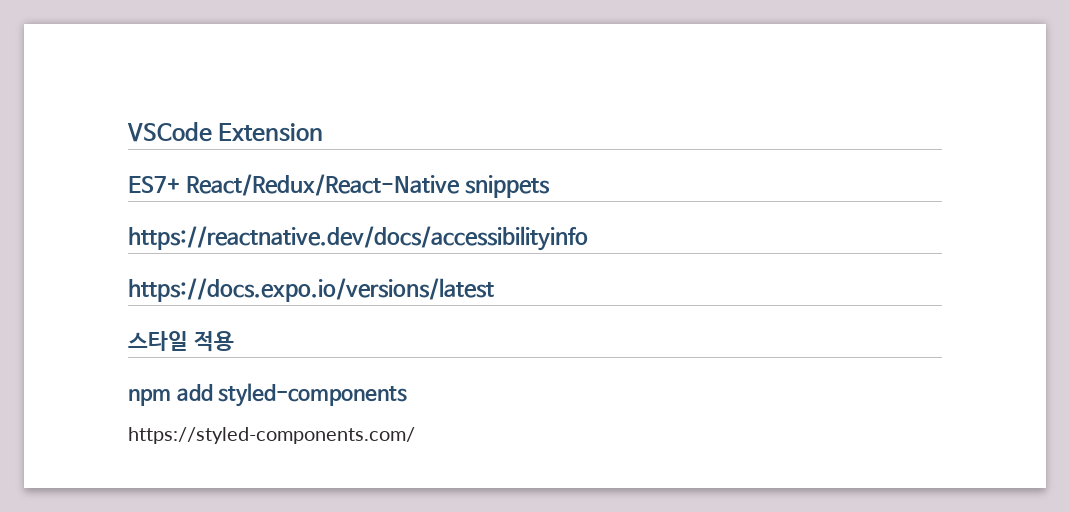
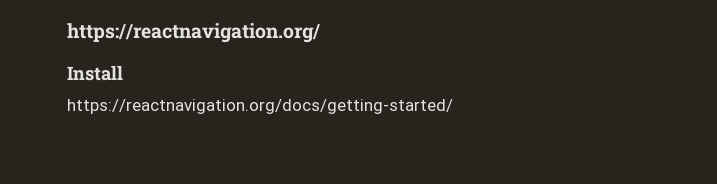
- VSCode Extension
- ES7+ React/Redux/React-Native snippets
- https://reactnative.dev/docs/accessibilityinfo
- https://docs.expo.io/versions/latest
- 스타일 적용
- npm add styled-components
- https://styled-components.com/
+ https://reactnavigation.org/
+ Install
+ https://reactnavigation.org/docs/getting-started/

